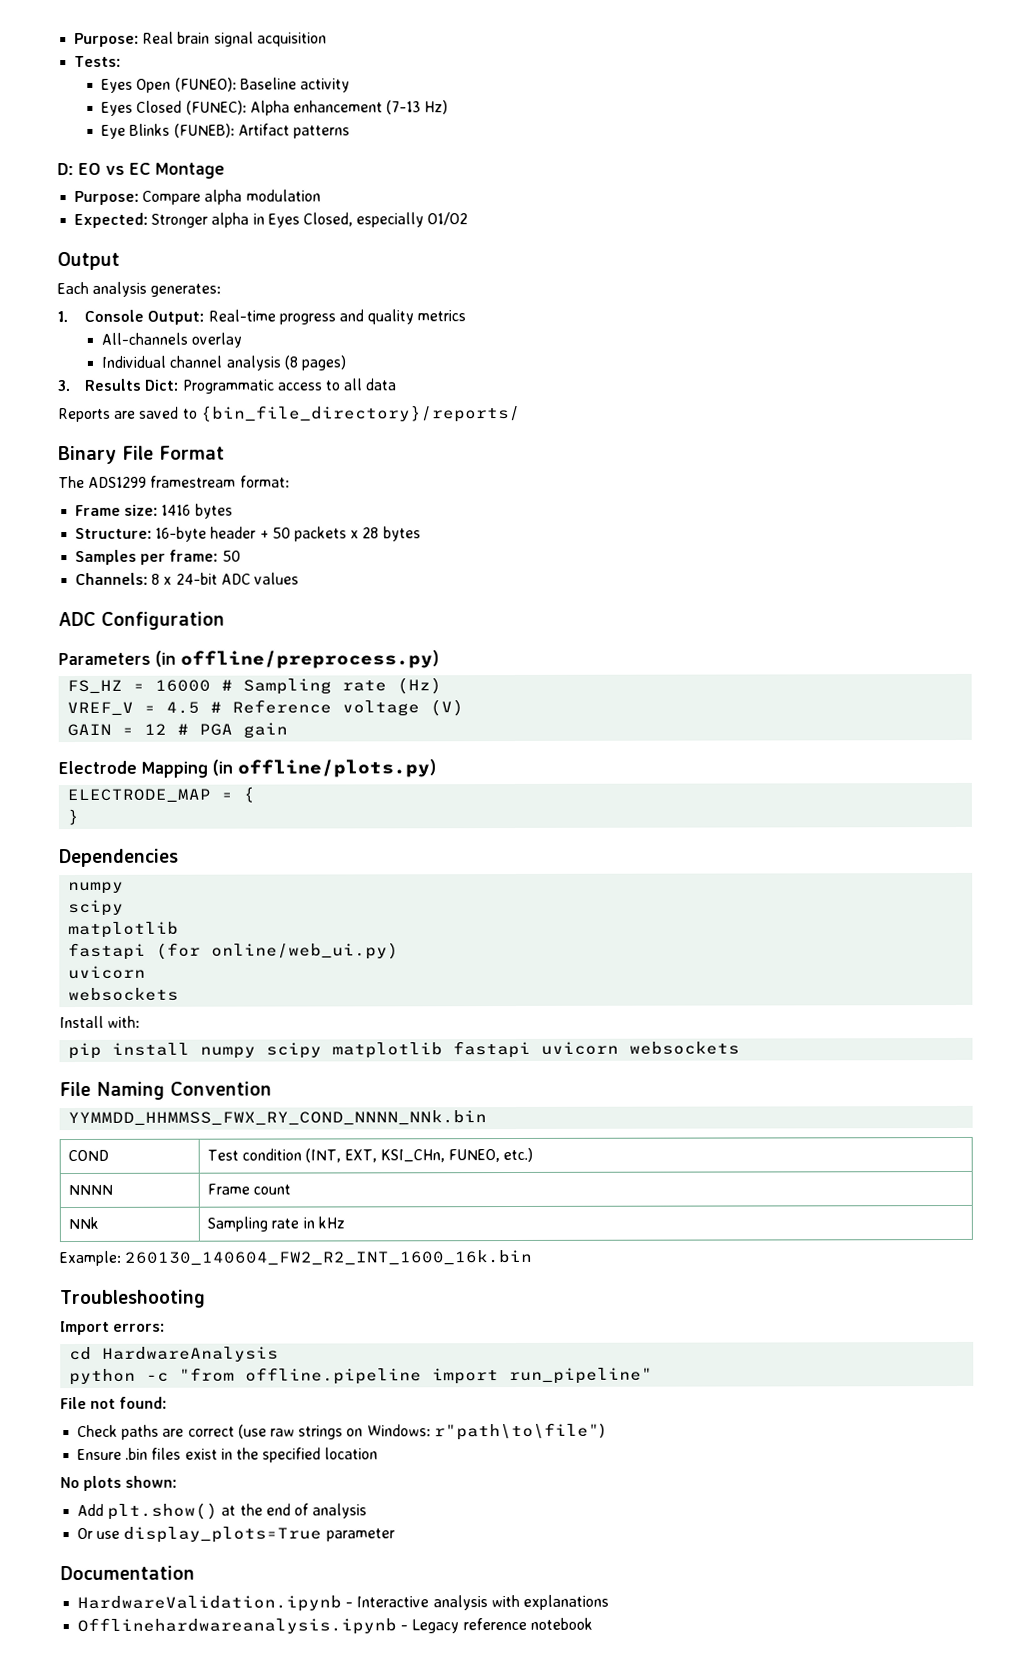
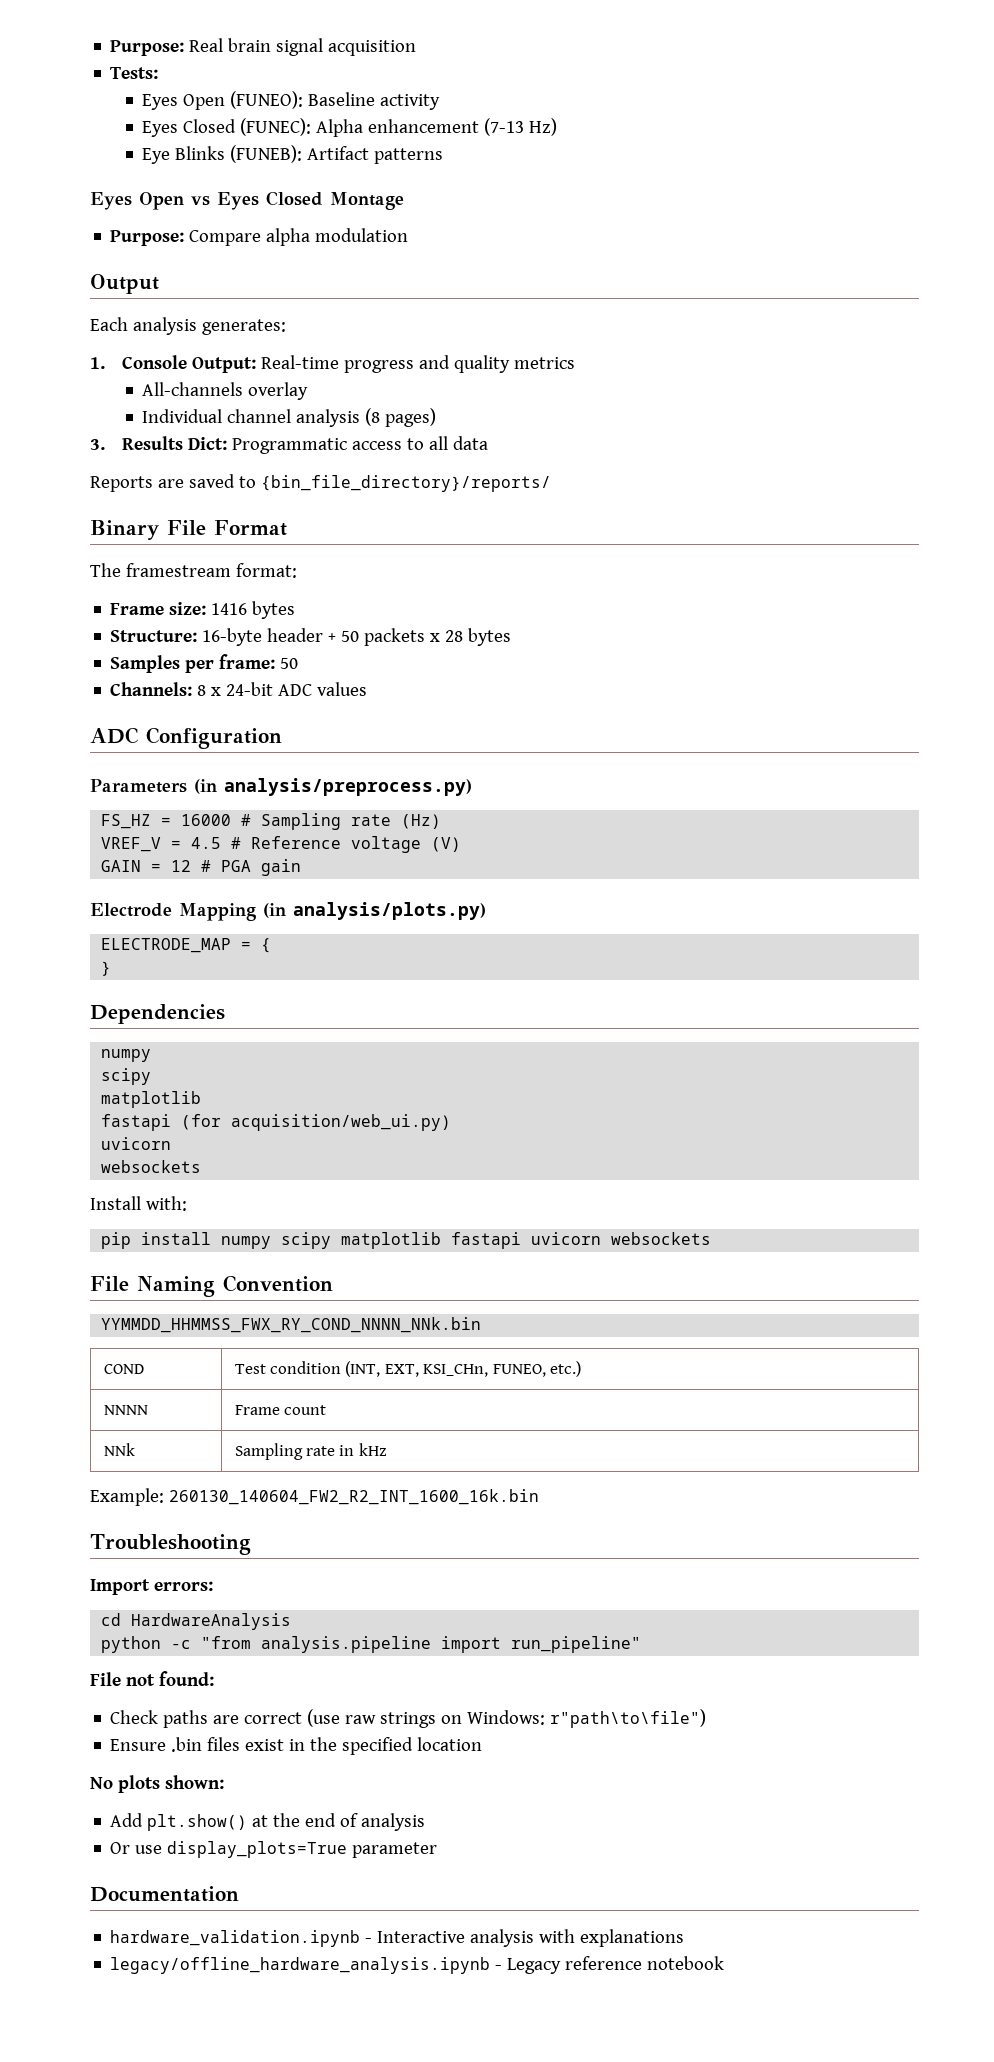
- D: EO vs EC Montage
+ Eyes Open vs Eyes Closed Montage
- Expected: Stronger alpha in Eyes Closed, especially O1/O2
- The ADS1299 framestream format:
+ The framestream format:
- Parameters (in offline/preprocess.py)
+ Parameters (in analysis/preprocess.py)
- Electrode Mapping (in offline/plots.py)
+ Electrode Mapping (in analysis/plots.py)
- fastapi (for online/web_ui.py)
+ fastapi (for acquisition/web_ui.py)
- python -c "from offline.pipeline import run_pipeline"
+ python -c "from analysis.pipeline import run_pipeline"
- HardwareValidation.ipynb - Interactive analysis with explanations
+ hardware_validation.ipynb - Interactive analysis with explanations
- Offlinehardwareanalysis.ipynb - Legacy reference notebook
+ legacy/offline_hardware_analysis.ipynb - Legacy reference notebook

